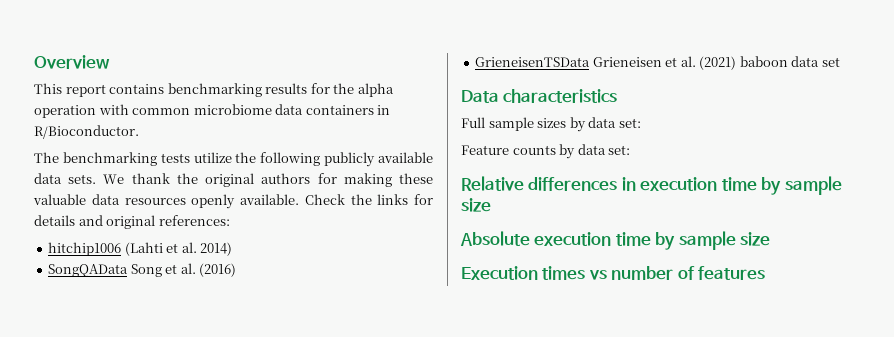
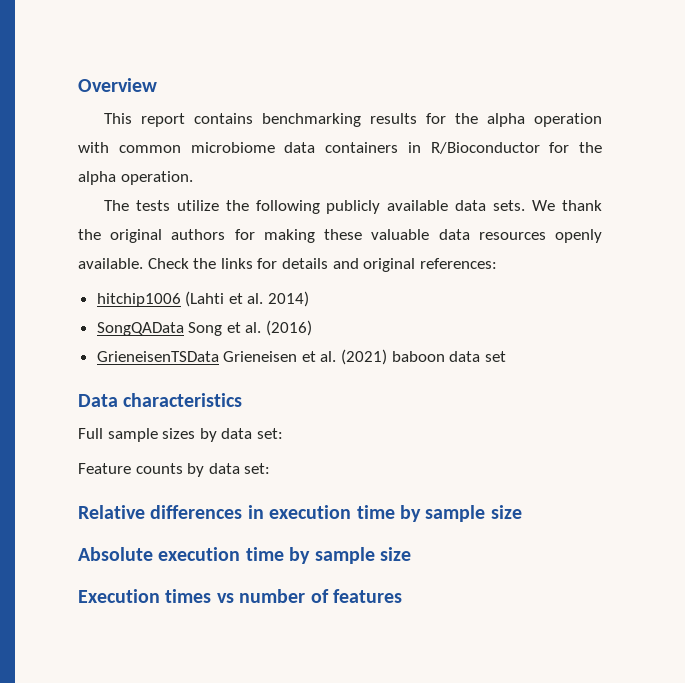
- This report contains benchmarking results for the alpha operation with common microbiome data containers in R/Bioconductor.
+ This report contains benchmarking results for the alpha operation with common microbiome data containers in R/Bioconductor for the alpha operation.
- The benchmarking tests utilize the following publicly available data sets.
+ The tests utilize the following publicly available data sets.

